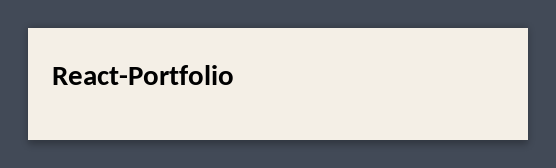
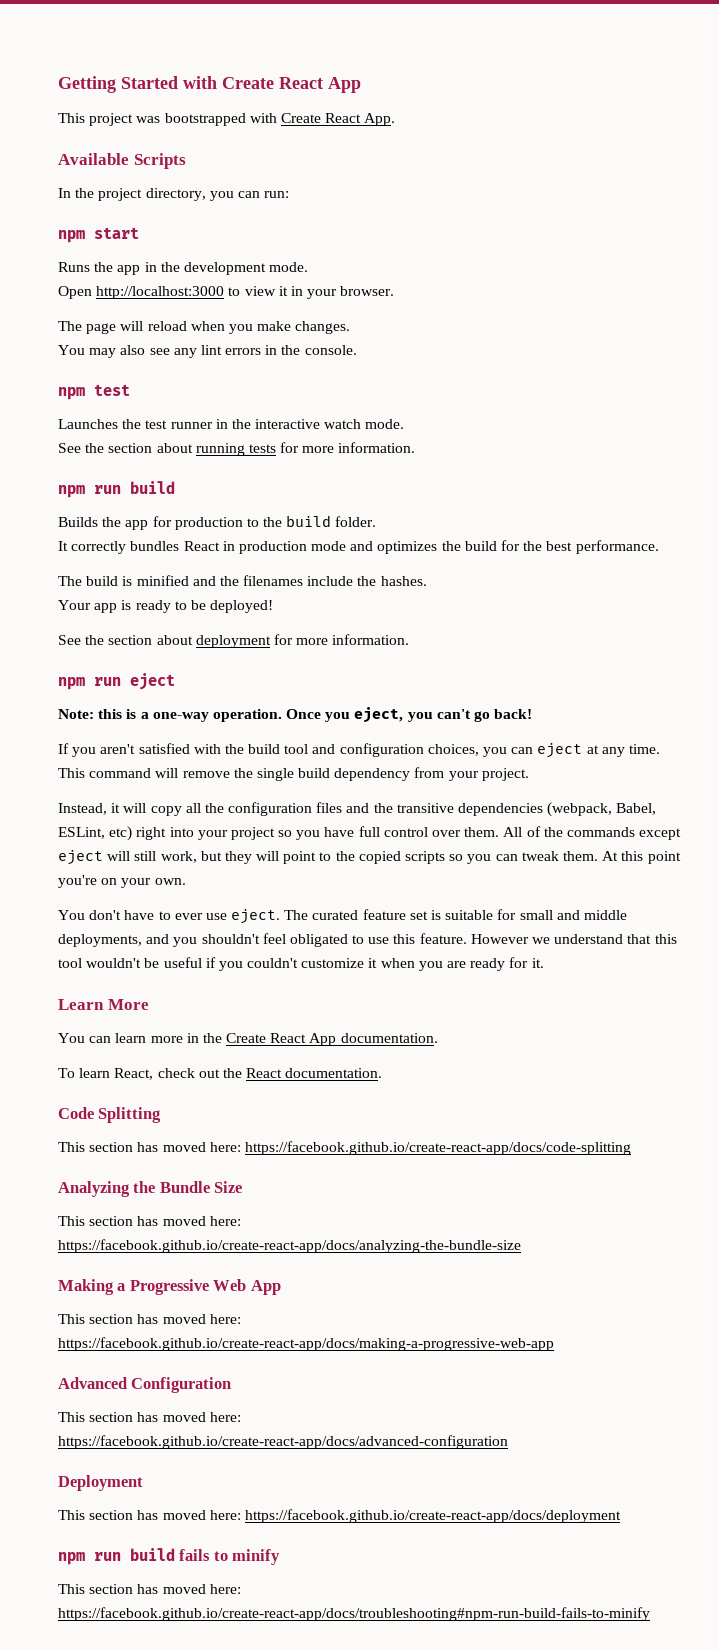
- React-Portfolio
+ Getting Started with Create React App
+ This project was bootstrapped with Create React App.
+ Available Scripts
+ In the project directory, you can run:
+ npm start
+ Runs the app in the development mode.
+ Open http://localhost:3000 to view it in your browser.
+ The page will reload when you make changes.
+ You may also see any lint errors in the console.
+ npm test
+ Launches the test runner in the interactive watch mode.
+ See the section about running tests for more information.
+ npm run build
+ Builds the app for production to the build folder.
+ It correctly bundles React in production mode and optimizes the build for the best performance.
+ The build is minified and the filenames include the hashes.
+ Your app is ready to be deployed!
+ See the section about deployment for more information.
+ npm run eject
+ Note: this is a one-way operation. Once you eject, you can't go back!
+ If you aren't satisfied with the build tool and configuration choices, you can eject at any time. This command will remove the single build dependency from your project.
+ Instead, it will copy all the configuration files and the transitive dependencies (webpack, Babel, ESLint, etc) right into your project so you have full control over them. All of the commands except eject will still work, but they will point to the copied scripts so you can tweak them. At this point you're on your own.
+ You don't have to ever use eject. The curated feature set is suitable for small and middle deployments, and you shouldn't feel obligated to use this feature. However we understand that this tool wouldn't be useful if you couldn't customize it when you are ready for it.
+ Learn More
+ You can learn more in the Create React App documentation.
+ To learn React, check out the React documentation.
+ Code Splitting
+ This section has moved here: https://facebook.github.io/create-react-app/docs/code-splitting
+ Analyzing the Bundle Size
+ This section has moved here: https://facebook.github.io/create-react-app/docs/analyzing-the-bundle-size
+ Making a Progressive Web App
+ This section has moved here: https://facebook.github.io/create-react-app/docs/making-a-progressive-web-app
+ Advanced Configuration
+ This section has moved here: https://facebook.github.io/create-react-app/docs/advanced-configuration
+ Deployment
+ This section has moved here: https://facebook.github.io/create-react-app/docs/deployment
+ npm run build fails to minify
+ This section has moved here: https://facebook.github.io/create-react-app/docs/troubleshooting#npm-run-build-fails-to-minify

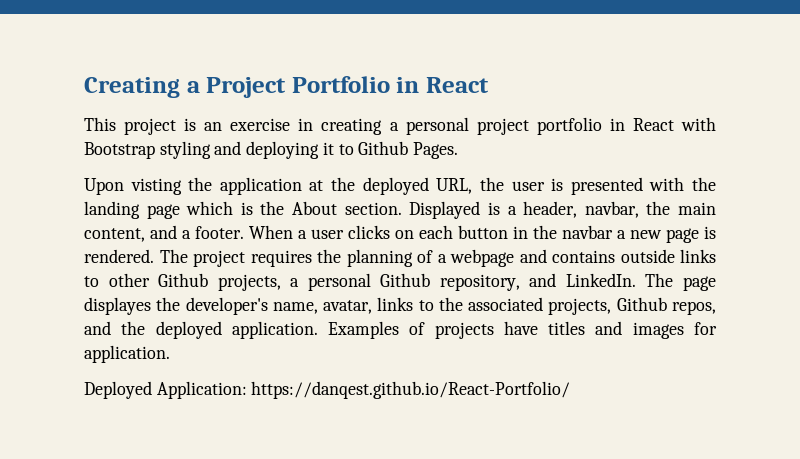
- Getting Started with Create React App
+ Creating a Project Portfolio in React
- This project was bootstrapped with Create React App.
- Available Scripts
- In the project directory, you can run:
- npm start
- Runs the app in the development mode.
- Open http://localhost:3000 to view it in your browser.
- The page will reload when you make changes.
- You may also see any lint errors in the console.
- npm test
- Launches the test runner in the interactive watch mode.
- See the section about running tests for more information.
- npm run build
- Builds the app for production to the build folder.
- It correctly bundles React in production mode and optimizes the build for the best performance.
- The build is minified and the filenames include the hashes.
- Your app is ready to be deployed!
- See the section about deployment for more information.
- npm run eject
- Note: this is a one-way operation. Once you eject, you can't go back!
- If you aren't satisfied with the build tool and configuration choices, you can eject at any time. This command will remove the single build dependency from your project.
- Instead, it will copy all the configuration files and the transitive dependencies (webpack, Babel, ESLint, etc) right into your project so you have full control over them. All of the commands except eject will still work, but they will point to the copied scripts so you can tweak them. At this point you're on your own.
- You don't have to ever use eject. The curated feature set is suitable for small and middle deployments, and you shouldn't feel obligated to use this feature. However we understand that this tool wouldn't be useful if you couldn't customize it when you are ready for it.
- Learn More
- You can learn more in the Create React App documentation.
- To learn React, check out the React documentation.
- Code Splitting
- This section has moved here: https://facebook.github.io/create-react-app/docs/code-splitting
- Analyzing the Bundle Size
- This section has moved here: https://facebook.github.io/create-react-app/docs/analyzing-the-bundle-size
- Making a Progressive Web App
- This section has moved here: https://facebook.github.io/create-react-app/docs/making-a-progressive-web-app
- Advanced Configuration
- This section has moved here: https://facebook.github.io/create-react-app/docs/advanced-configuration
- Deployment
- This section has moved here: https://facebook.github.io/create-react-app/docs/deployment
- npm run build fails to minify
- This section has moved here: https://facebook.github.io/create-react-app/docs/troubleshooting#npm-run-build-fails-to-minify
+ This project is an exercise in creating a personal project portfolio in React with Bootstrap styling and deploying it to Github Pages.
+ Upon visting the application at the deployed URL, the user is presented with the landing page which is the About section. Displayed is a header, navbar, the main content, and a footer. When a user clicks on each button in the navbar a new page is rendered. The project requires the planning of a webpage and contains outside links to other Github projects, a personal Github repository, and LinkedIn. The page displayes the developer's name, avatar, links to the associated projects, Github repos, and the deployed application. Examples of projects have titles and images for application.
+ Deployed Application: https://danqest.github.io/React-Portfolio/

